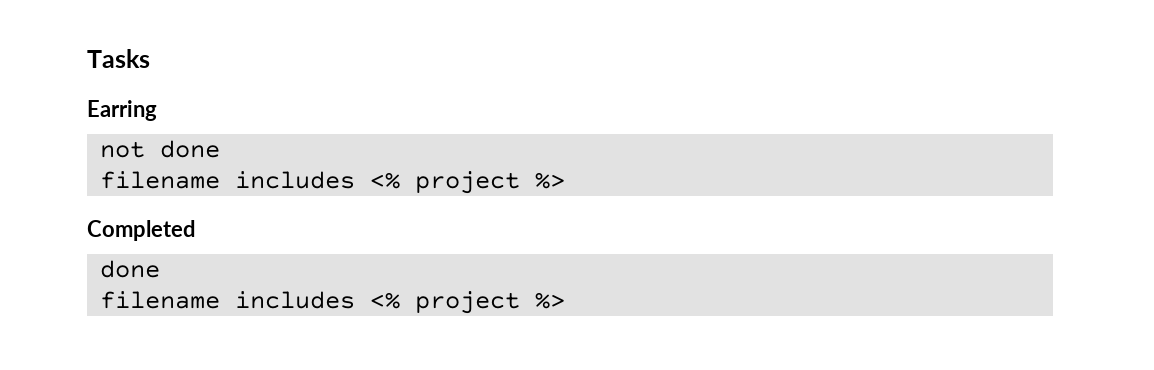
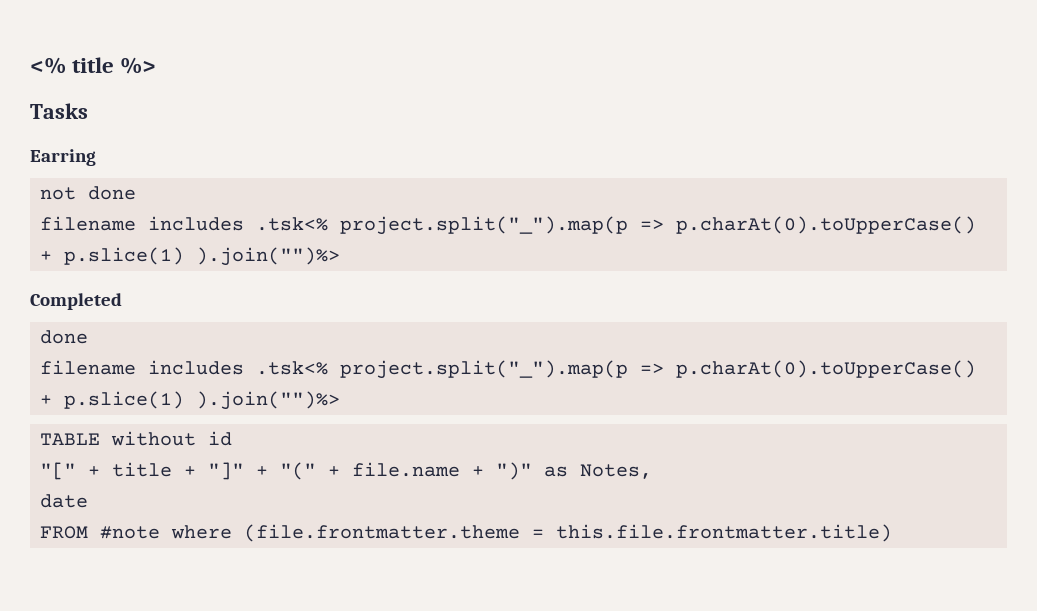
+ <% title %>
  not done
- filename includes <% project %>
+ filename includes .tsk<% project.split("_").map(p => p.charAt(0).toUpperCase() + p.slice(1) ).join("")%>
  Completed
  done
- filename includes <% project %>
+ filename includes .tsk<% project.split("_").map(p => p.charAt(0).toUpperCase() + p.slice(1) ).join("")%>
+ TABLE without id
+ "[" + title + "]" + "(" + file.name + ")" as Notes,
+ date
+ FROM #note where (file.frontmatter.theme = this.file.frontmatter.title)

